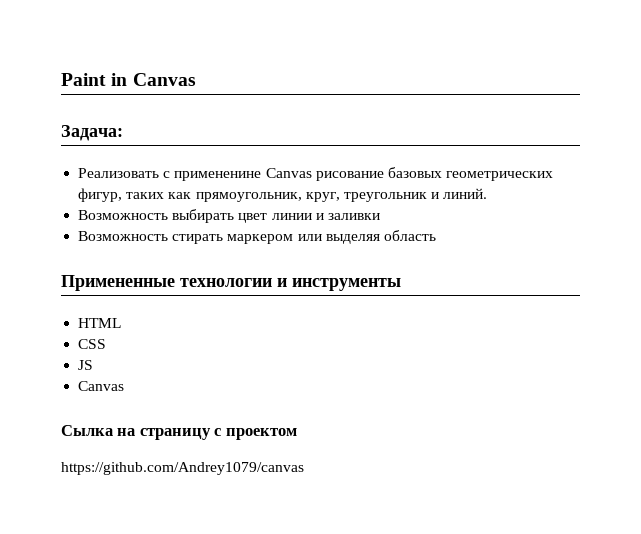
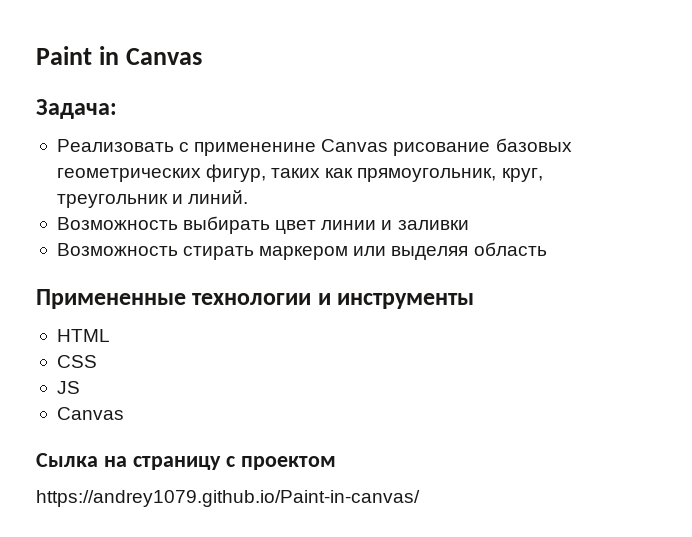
- https://github.com/Andrey1079/canvas
+ https://andrey1079.github.io/Paint-in-canvas/

